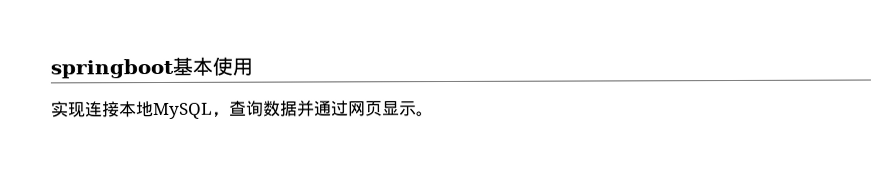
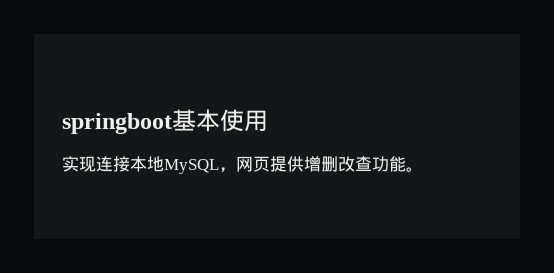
- 实现连接本地MySQL，查询数据并通过网页显示。
+ 实现连接本地MySQL，网页提供增删改查功能。

